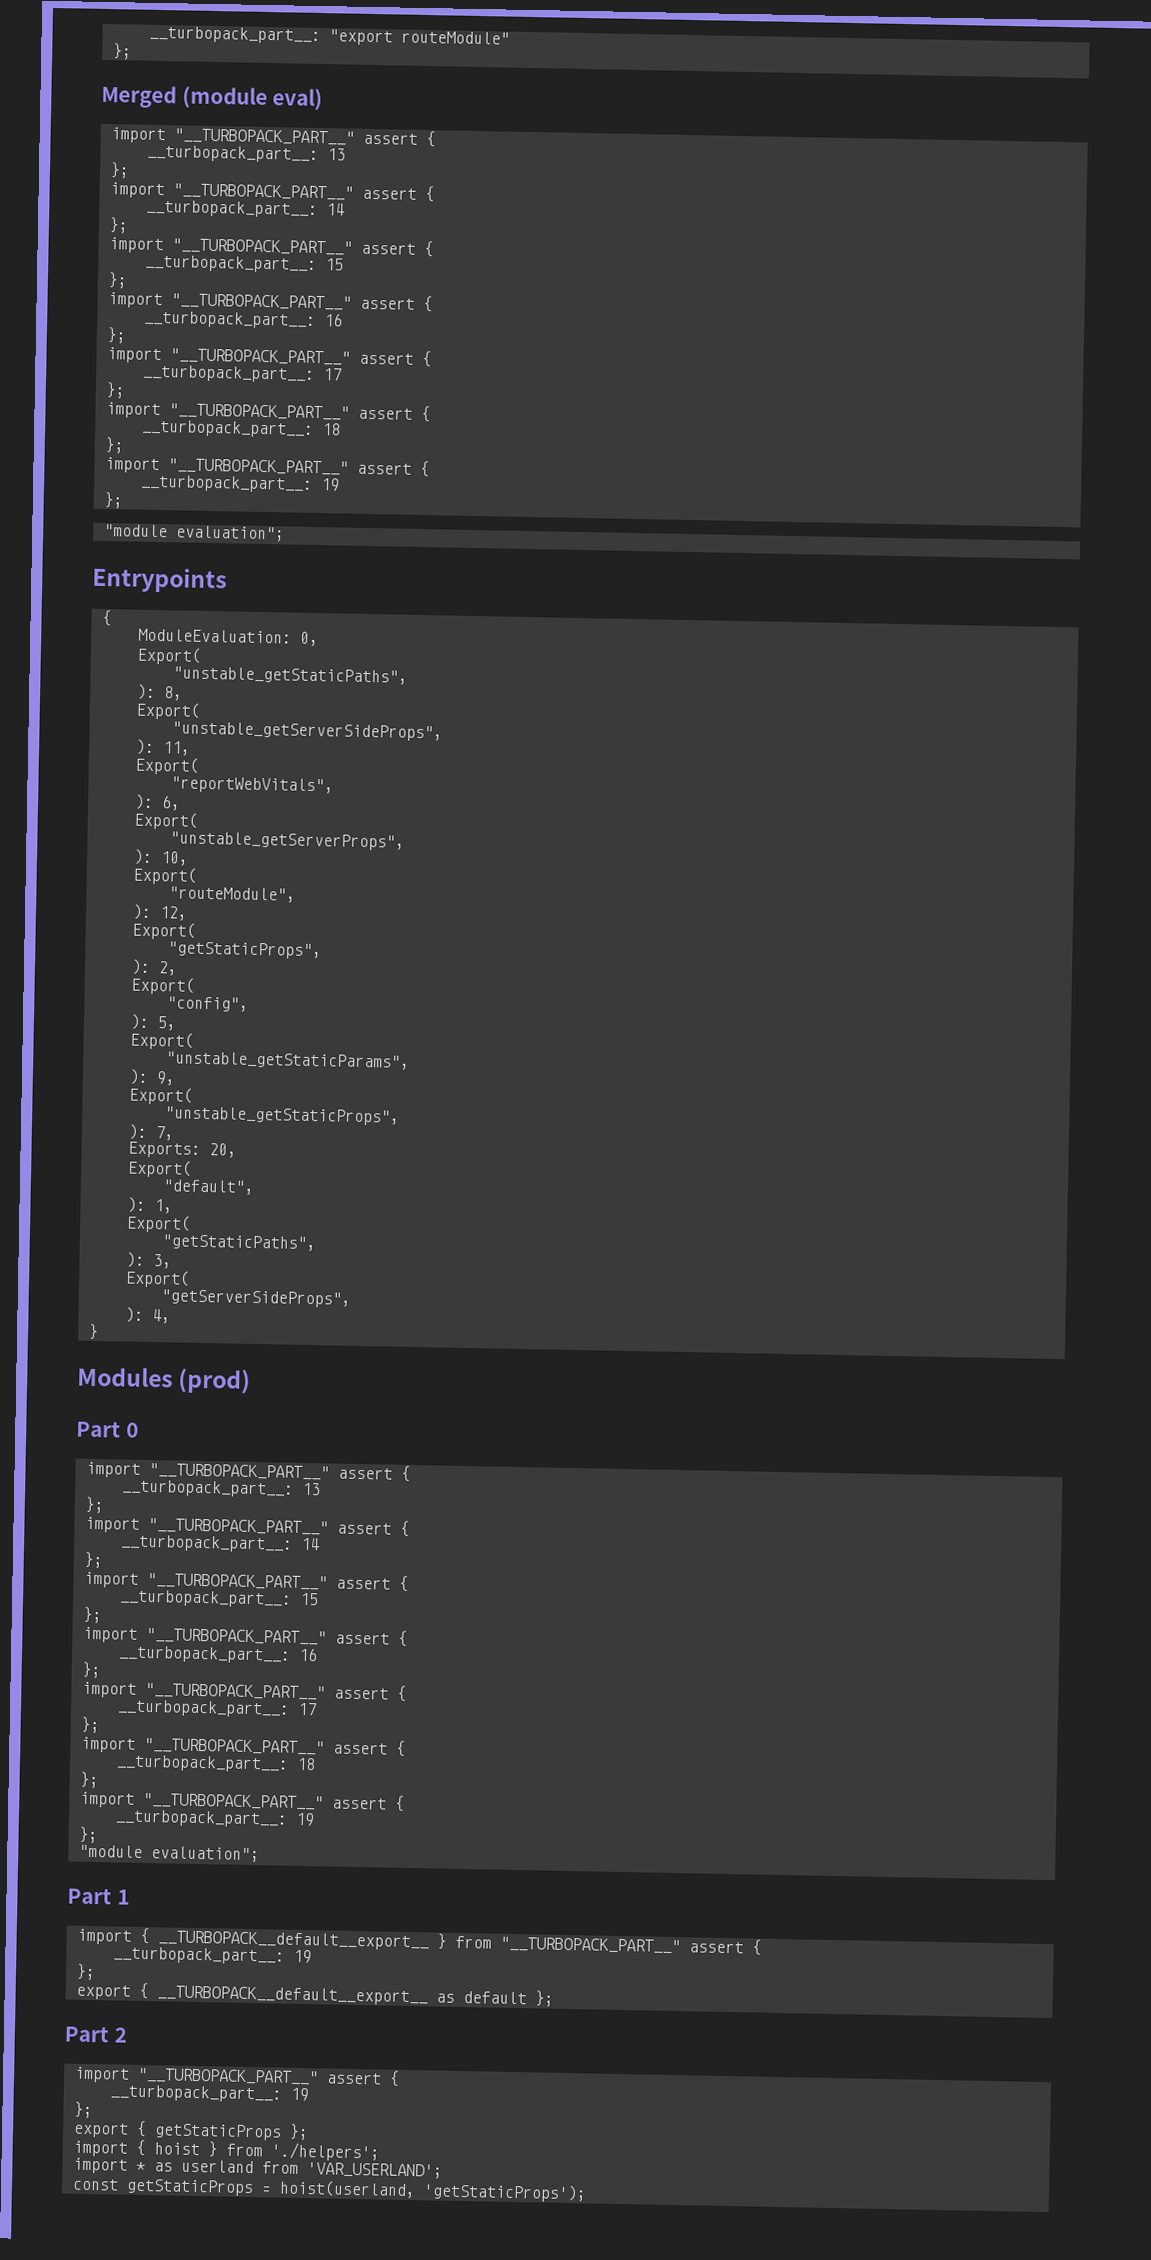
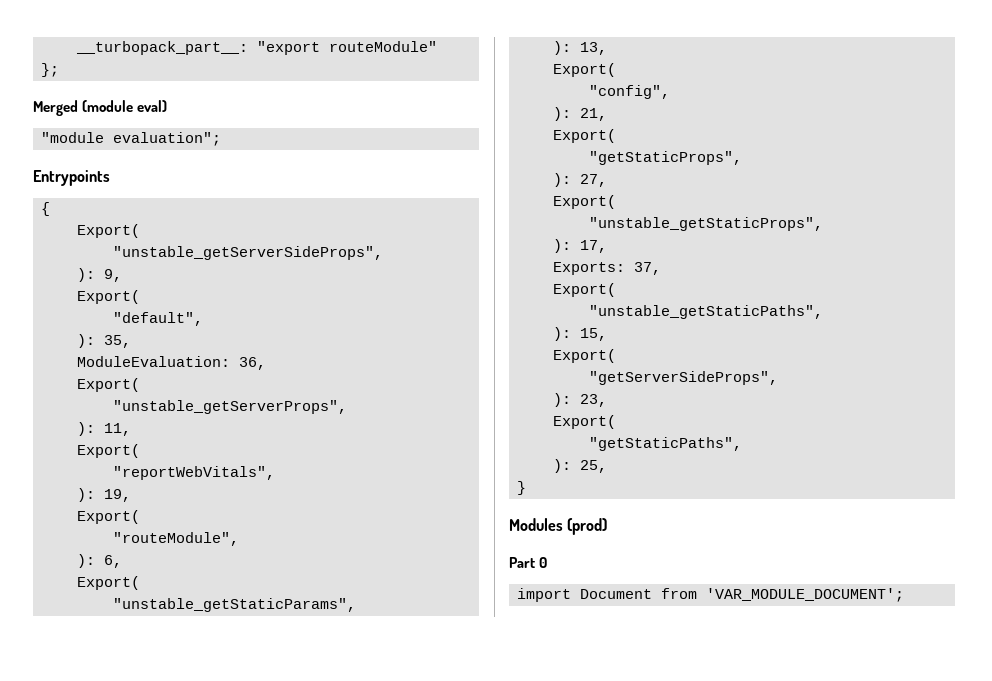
  Merged (module eval)
- import "__TURBOPACK_PART__" assert {
- __turbopack_part__: 13
- };
- import "__TURBOPACK_PART__" assert {
- __turbopack_part__: 14
- };
- import "__TURBOPACK_PART__" assert {
- __turbopack_part__: 15
- };
- import "__TURBOPACK_PART__" assert {
- __turbopack_part__: 16
- };
- import "__TURBOPACK_PART__" assert {
- __turbopack_part__: 17
- };
- import "__TURBOPACK_PART__" assert {
- __turbopack_part__: 18
- };
- import "__TURBOPACK_PART__" assert {
- __turbopack_part__: 19
- };
  Entrypoints
  {
- ModuleEvaluation: 0,
- Export(
- "unstable_getStaticPaths",
- ): 8,
  Export(
  "unstable_getServerSideProps",
+ ): 9,
+ Export(
+ "default",
+ ): 35,
+ ModuleEvaluation: 36,
+ Export(
+ "unstable_getServerProps",
+ ): 19,
+ Export(
+ "routeModule",
  ): 6,
  Export(
- "unstable_getServerProps",
- ): 10,
+ "unstable_getStaticParams",
+ ): 13,
  Export(
- "routeModule",
- ): 12,
+ "config",
+ ): 21,
  Export(
  "getStaticProps",
- ): 2,
- Export(
- "config",
- ): 5,
- Export(
- "unstable_getStaticParams",
- ): 9,
+ ): 27,
- ): 7,
+ ): 17,
- Exports: 20,
+ Exports: 37,
  Export(
- "default",
- ): 1,
+ "unstable_getStaticPaths",
+ ): 15,
+ Export(
+ "getServerSideProps",
+ ): 23,
  Export(
  "getStaticPaths",
- ): 3,
- Export(
- "getServerSideProps",
- ): 4,
+ ): 25,
  Part 0
- import "__TURBOPACK_PART__" assert {
- __turbopack_part__: 13
- };
- import "__TURBOPACK_PART__" assert {
- __turbopack_part__: 14
- };
- import "__TURBOPACK_PART__" assert {
- __turbopack_part__: 15
- };
- import "__TURBOPACK_PART__" assert {
- __turbopack_part__: 16
- };
- import "__TURBOPACK_PART__" assert {
- __turbopack_part__: 17
- };
- import "__TURBOPACK_PART__" assert {
- __turbopack_part__: 18
- };
- import "__TURBOPACK_PART__" assert {
- __turbopack_part__: 19
- };
- "module evaluation";
- Part 1
- import { __TURBOPACK__default__export__ } from "__TURBOPACK_PART__" assert {
- __turbopack_part__: 19
- };
- export { __TURBOPACK__default__export__ as default };
- Part 2
- import "__TURBOPACK_PART__" assert {
- __turbopack_part__: 19
- };
- export { getStaticProps };
- import { hoist } from './helpers';
- import * as userland from 'VAR_USERLAND';
- const getStaticProps = hoist(userland, 'getStaticProps');
+ import Document from 'VAR_MODULE_DOCUMENT';

